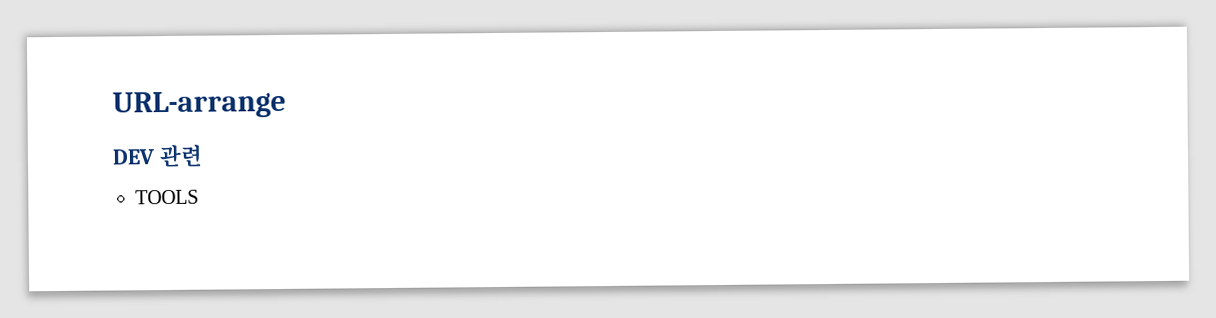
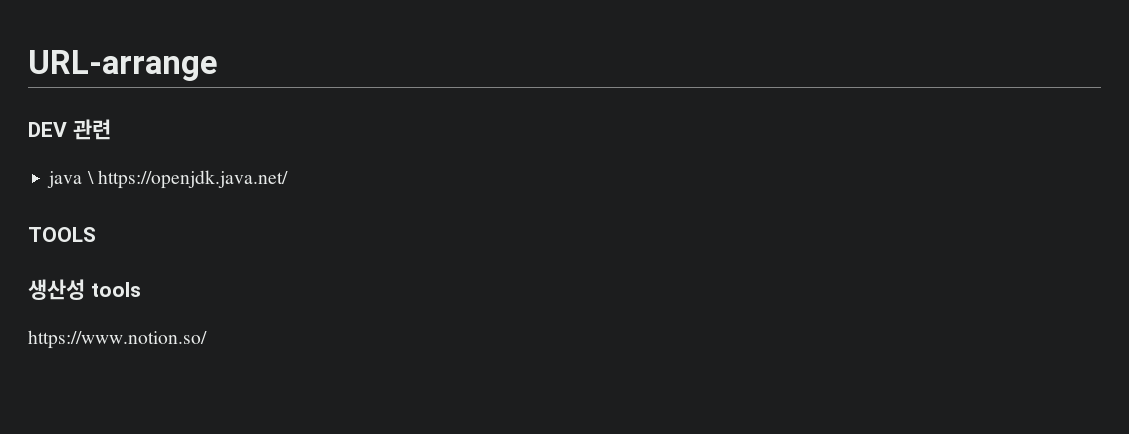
+ java \ https://openjdk.java.net/
  TOOLS
+ 생산성 tools
+ https://www.notion.so/

